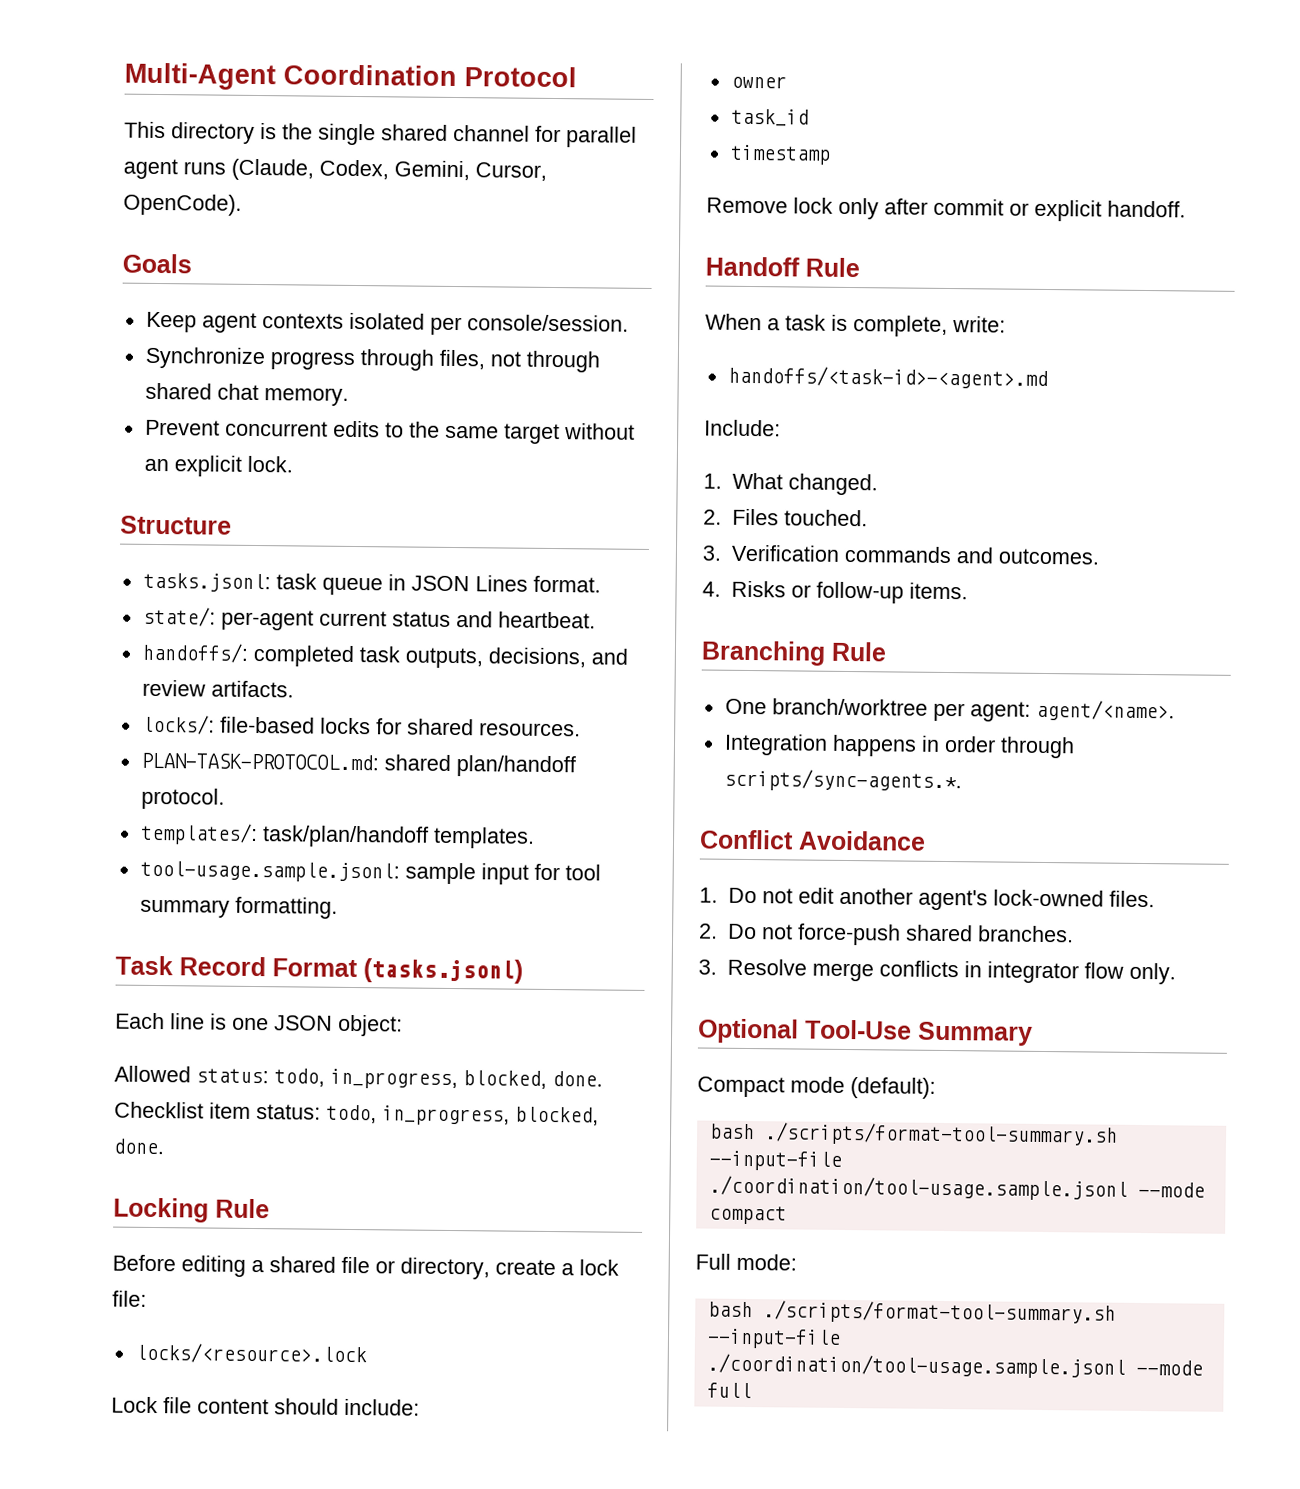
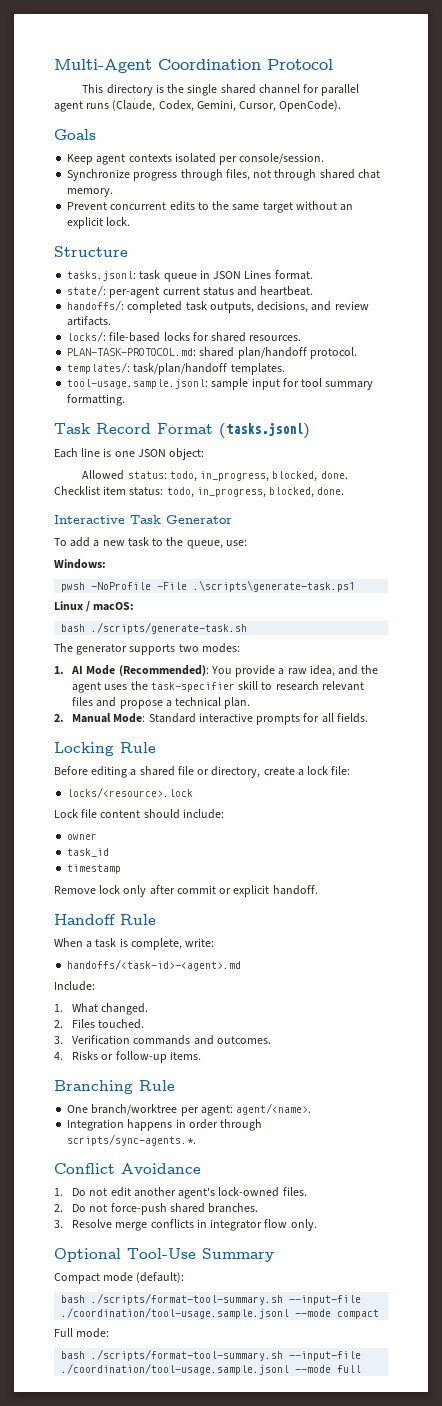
+ Interactive Task Generator
+ To add a new task to the queue, use:
+ Windows:
+ pwsh -NoProfile -File .\scripts\generate-task.ps1
+ Linux / macOS:
+ bash ./scripts/generate-task.sh
+ The generator supports two modes:
+ 1. AI Mode (Recommended): You provide a raw idea, and the agent uses the task-specifier skill to research relevant files and propose a technical plan.
+ 2. Manual Mode: Standard interactive prompts for all fields.

